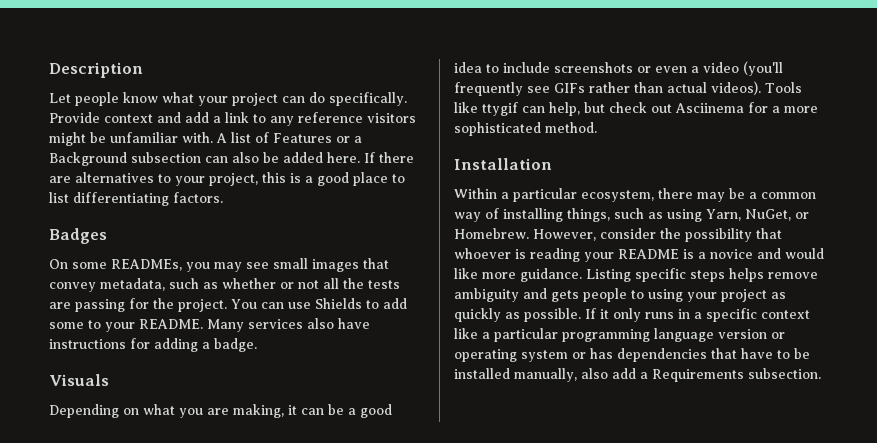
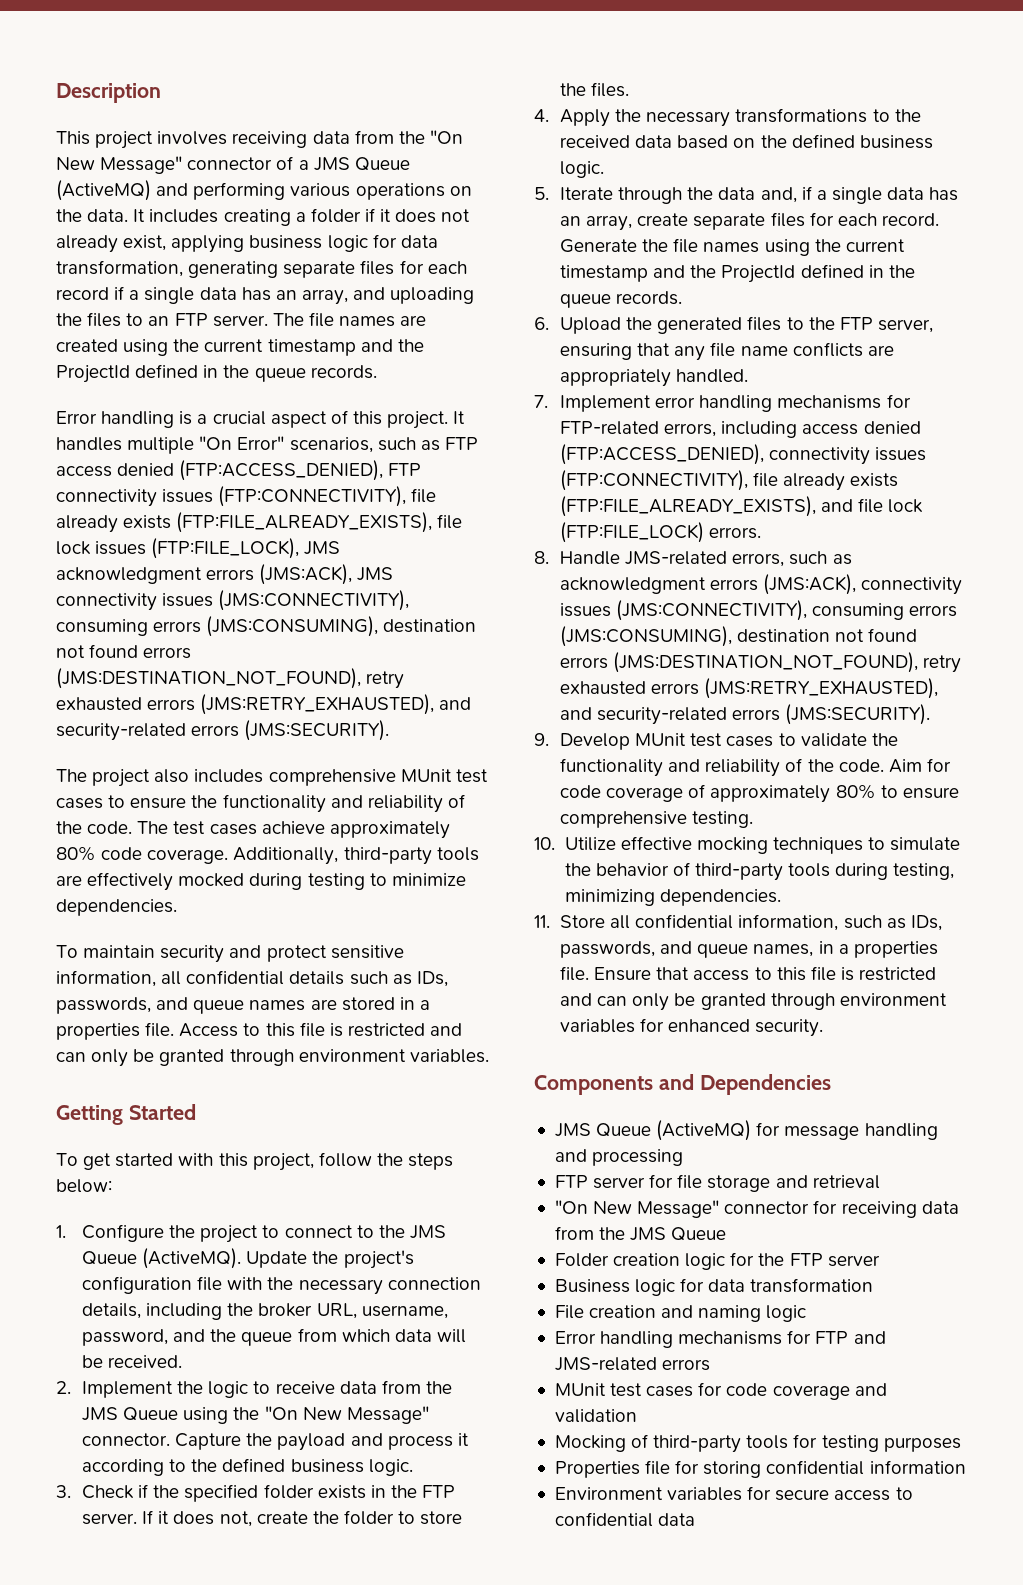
- Let people know what your project can do specifically. Provide context and add a link to any reference visitors might be unfamiliar with. A list of Features or a Background subsection can also be added here. If there are alternatives to your project, this is a good place to list differentiating factors.
- Badges
- On some READMEs, you may see small images that convey metadata, such as whether or not all the tests are passing for the project. You can use Shields to add some to your README. Many services also have instructions for adding a badge.
- Visuals
- Depending on what you are making, it can be a good idea to include screenshots or even a video (you'll frequently see GIFs rather than actual videos). Tools like ttygif can help, but check out Asciinema for a more sophisticated method.
- Installation
- Within a particular ecosystem, there may be a common way of installing things, such as using Yarn, NuGet, or Homebrew. However, consider the possibility that whoever is reading your README is a novice and would like more guidance. Listing specific steps helps remove ambiguity and gets people to using your project as quickly as possible. If it only runs in a specific context like a particular programming language version or operating system or has dependencies that have to be installed manually, also add a Requirements subsection.
+ This project involves receiving data from the "On New Message" connector of a JMS Queue (ActiveMQ) and performing various operations on the data. It includes creating a folder if it does not already exist, applying business logic for data transformation, generating separate files for each record if a single data has an array, and uploading the files to an FTP server. The file names are created using the current timestamp and the ProjectId defined in the queue records.
+ Error handling is a crucial aspect of this project. It handles multiple "On Error" scenarios, such as FTP access denied (FTP:ACCESS_DENIED), FTP connectivity issues (FTP:CONNECTIVITY), file already exists (FTP:FILE_ALREADY_EXISTS), file lock issues (FTP:FILE_LOCK), JMS acknowledgment errors (JMS:ACK), JMS connectivity issues (JMS:CONNECTIVITY), consuming errors (JMS:CONSUMING), destination not found errors (JMS:DESTINATION_NOT_FOUND), retry exhausted errors (JMS:RETRY_EXHAUSTED), and security-related errors (JMS:SECURITY).
+ The project also includes comprehensive MUnit test cases to ensure the functionality and reliability of the code. The test cases achieve approximately 80% code coverage. Additionally, third-party tools are effectively mocked during testing to minimize dependencies.
+ To maintain security and protect sensitive information, all confidential details such as IDs, passwords, and queue names are stored in a properties file. Access to this file is restricted and can only be granted through environment variables.
+ Getting Started
+ To get started with this project, follow the steps below:
+ 1. Configure the project to connect to the JMS Queue (ActiveMQ). Update the project's configuration file with the necessary connection details, including the broker URL, username, password, and the queue from which data will be received.
+ 2. Implement the logic to receive data from the JMS Queue using the "On New Message" connector. Capture the payload and process it according to the defined business logic.
+ 3. Check if the specified folder exists in the FTP server. If it does not, create the folder to store the files.
+ 4. Apply the necessary transformations to the received data based on the defined business logic.
+ 5. Iterate through the data and, if a single data has an array, create separate files for each record. Generate the file names using the current timestamp and the ProjectId defined in the queue records.
+ 6. Upload the generated files to the FTP server, ensuring that any file name conflicts are appropriately handled.
+ 7. Implement error handling mechanisms for FTP-related errors, including access denied (FTP:ACCESS_DENIED), connectivity issues (FTP:CONNECTIVITY), file already exists (FTP:FILE_ALREADY_EXISTS), and file lock (FTP:FILE_LOCK) errors.
+ 8. Handle JMS-related errors, such as acknowledgment errors (JMS:ACK), connectivity issues (JMS:CONNECTIVITY), consuming errors (JMS:CONSUMING), destination not found errors (JMS:DESTINATION_NOT_FOUND), retry exhausted errors (JMS:RETRY_EXHAUSTED), and security-related errors (JMS:SECURITY).
+ 9. Develop MUnit test cases to validate the functionality and reliability of the code. Aim for code coverage of approximately 80% to ensure comprehensive testing.
+ 10. Utilize effective mocking techniques to simulate the behavior of third-party tools during testing, minimizing dependencies.
+ 11. Store all confidential information, such as IDs, passwords, and queue names, in a properties file. Ensure that access to this file is restricted and can only be granted through environment variables for enhanced security.
+ Components and Dependencies
+ JMS Queue (ActiveMQ) for message handling and processing
+ FTP server for file storage and retrieval
+ "On New Message" connector for receiving data from the JMS Queue
+ Folder creation logic for the FTP server
+ Business logic for data transformation
+ File creation and naming logic
+ Error handling mechanisms for FTP and JMS-related errors
+ MUnit test cases for code coverage and validation
+ Mocking of third-party tools for testing purposes
+ Properties file for storing confidential information
+ Environment variables for secure access to confidential data

